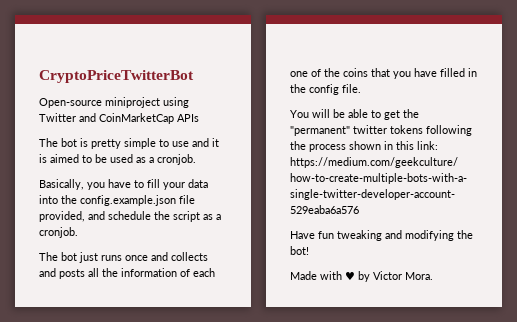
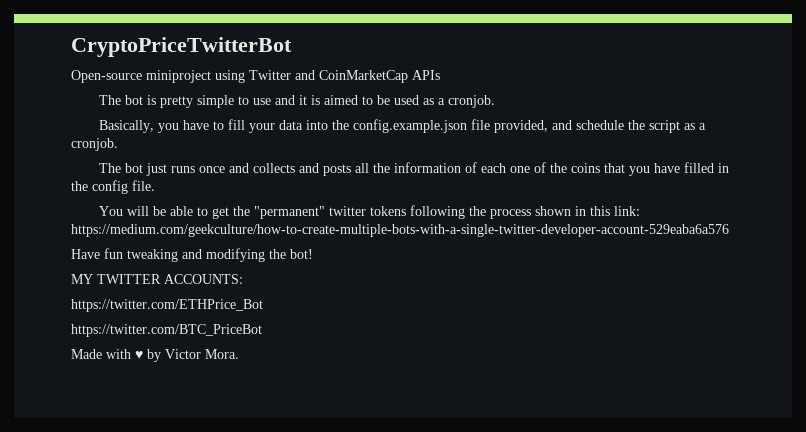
+ MY TWITTER ACCOUNTS:
+ https://twitter.com/ETHPrice_Bot
+ https://twitter.com/BTC_PriceBot

